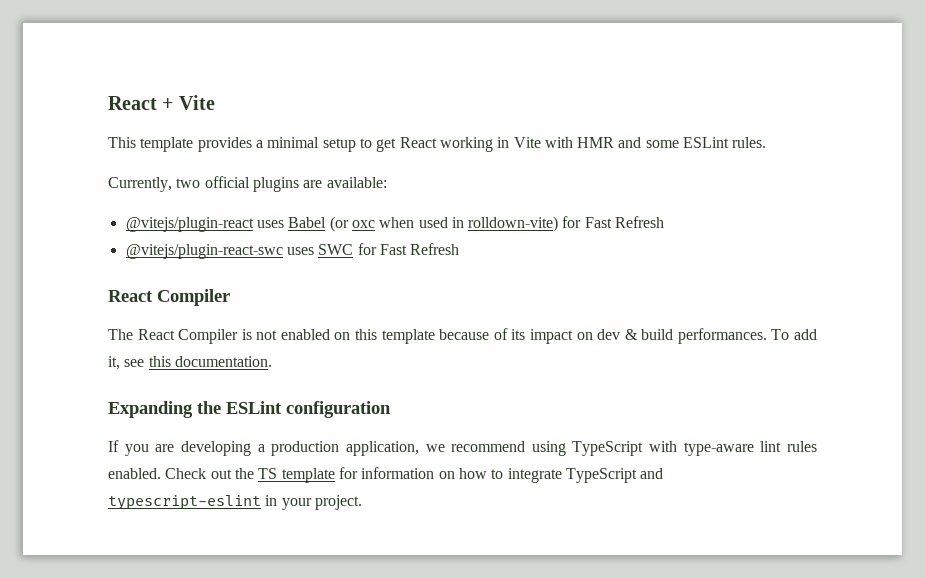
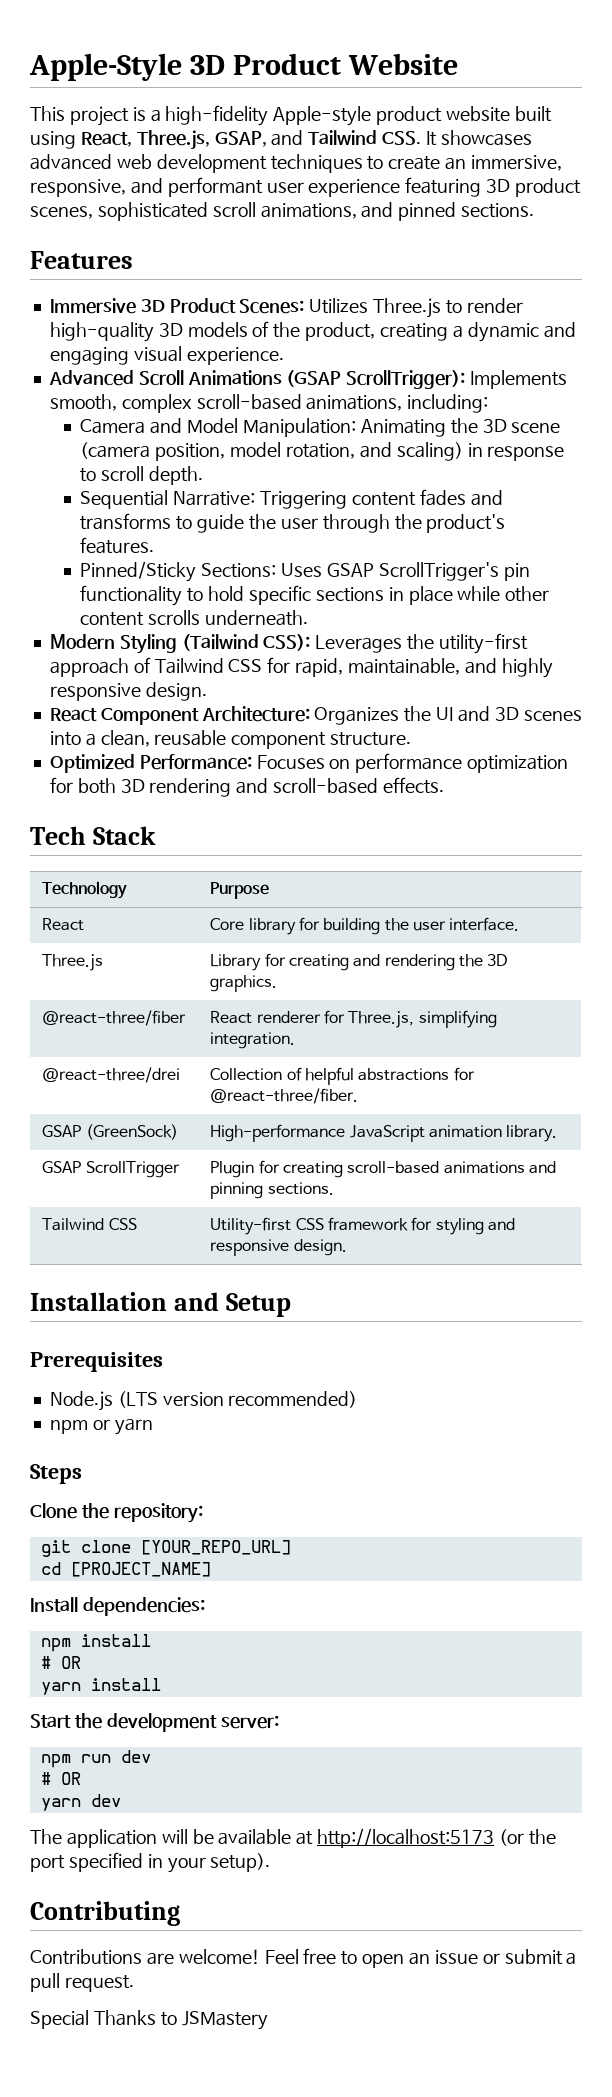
- React + Vite
- This template provides a minimal setup to get React working in Vite with HMR and some ESLint rules.
- Currently, two official plugins are available:
- @vitejs/plugin-react uses Babel (or oxc when used in rolldown-vite) for Fast Refresh
- @vitejs/plugin-react-swc uses SWC for Fast Refresh
- React Compiler
- The React Compiler is not enabled on this template because of its impact on dev & build performances. To add it, see this documentation.
- Expanding the ESLint configuration
- If you are developing a production application, we recommend using TypeScript with type-aware lint rules enabled. Check out the TS template for information on how to integrate TypeScript and typescript-eslint in your project.
+ Apple-Style 3D Product Website
+ This project is a high-fidelity Apple-style product website built using React, Three.js, GSAP, and Tailwind CSS. It showcases advanced web development techniques to create an immersive, responsive, and performant user experience featuring 3D product scenes, sophisticated scroll animations, and pinned sections.
+ Features
+ Immersive 3D Product Scenes: Utilizes Three.js to render high-quality 3D models of the product, creating a dynamic and engaging visual experience.
+ Advanced Scroll Animations (GSAP ScrollTrigger): Implements smooth, complex scroll-based animations, including:
+ Camera and Model Manipulation: Animating the 3D scene (camera position, model rotation, and scaling) in response to scroll depth.
+ Sequential Narrative: Triggering content fades and transforms to guide the user through the product's features.
+ Pinned/Sticky Sections: Uses GSAP ScrollTrigger's pin functionality to hold specific sections in place while other content scrolls underneath.
+ Modern Styling (Tailwind CSS): Leverages the utility-first approach of Tailwind CSS for rapid, maintainable, and highly responsive design.
+ React Component Architecture: Organizes the UI and 3D scenes into a clean, reusable component structure.
+ Optimized Performance: Focuses on performance optimization for both 3D rendering and scroll-based effects.
+ Tech Stack
+ Technology | Purpose
+ React | Core library for building the user interface.
+ Three.js | Library for creating and rendering the 3D graphics.
+ @react-three/fiber | React renderer for Three.js, simplifying integration.
+ @react-three/drei | Collection of helpful abstractions for @react-three/fiber.
+ GSAP (GreenSock) | High-performance JavaScript animation library.
+ GSAP ScrollTrigger | Plugin for creating scroll-based animations and pinning sections.
+ Tailwind CSS | Utility-first CSS framework for styling and responsive design.
+ Installation and Setup
+ Prerequisites
+ Node.js (LTS version recommended)
+ npm or yarn
+ Steps
+ Clone the repository:
+ git clone [YOUR_REPO_URL]
+ cd [PROJECT_NAME]
+ Install dependencies:
+ npm install
+ # OR
+ yarn install
+ Start the development server:
+ npm run dev
+ # OR
+ yarn dev
+ The application will be available at http://localhost:5173 (or the port specified in your setup).
+ Contributing
+ Contributions are welcome! Feel free to open an issue or submit a pull request.
+ Special Thanks to JSMastery

